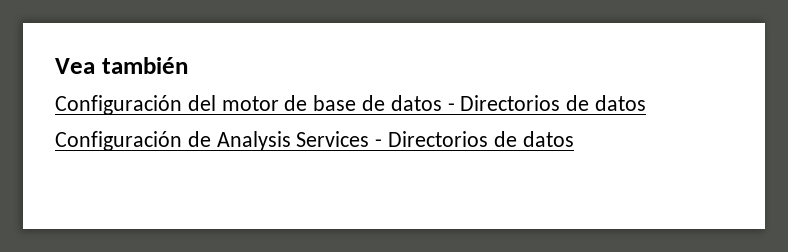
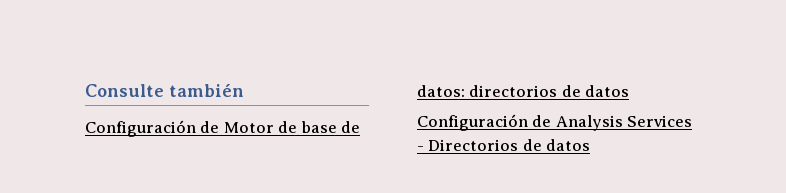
- Vea también
+ Consulte también
- Configuración del motor de base de datos - Directorios de datos
+ Configuración de Motor de base de datos: directorios de datos

